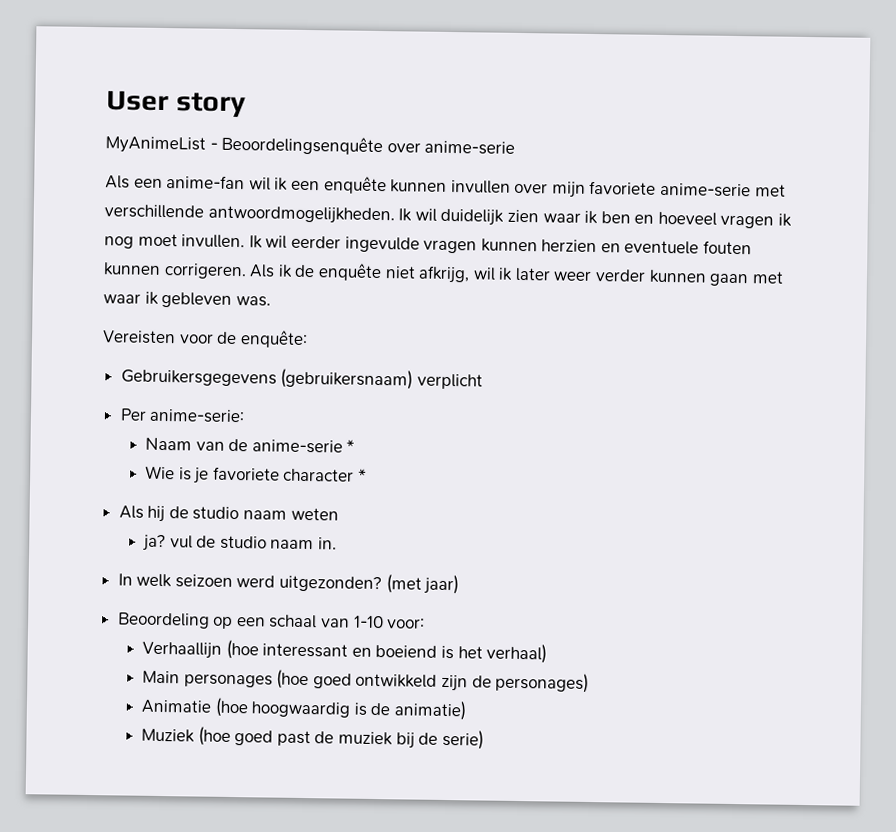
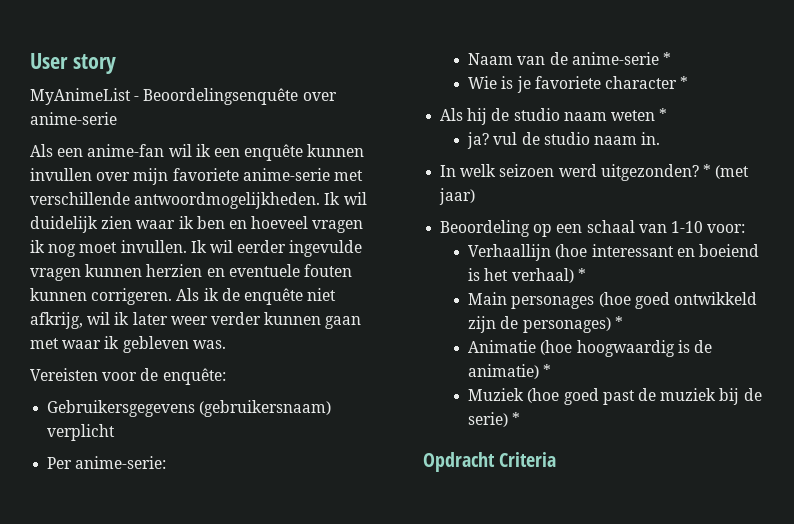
- Als hij de studio naam weten
+ Als hij de studio naam weten *
- (met jaar)
+ * (met jaar)
- Verhaallijn (hoe interessant en boeiend is het verhaal)
+ Verhaallijn (hoe interessant en boeiend is het verhaal) *
- Main personages (hoe goed ontwikkeld zijn de personages)
+ Main personages (hoe goed ontwikkeld zijn de personages) *
- Animatie (hoe hoogwaardig is de animatie)
+ Animatie (hoe hoogwaardig is de animatie) *
- Muziek (hoe goed past de muziek bij de serie)
+ Muziek (hoe goed past de muziek bij de serie) *
+ Opdracht Criteria

